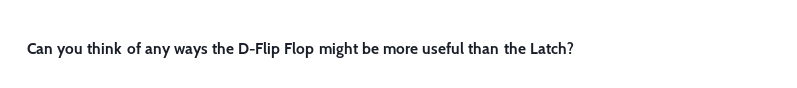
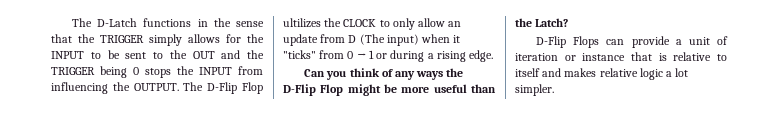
+ The D-Latch functions in the sense that the TRIGGER simply allows for the INPUT to be sent to the OUT and the TRIGGER being 0 stops the INPUT from influencing the OUTPUT. The D-Flip Flop ultilizes the CLOCK to only allow an update from D (The input) when it "ticks" from 0 → 1 or during a rising edge.
+ D-Flip Flops can provide a unit of iteration or instance that is relative to itself and makes relative logic a lot simpler.

